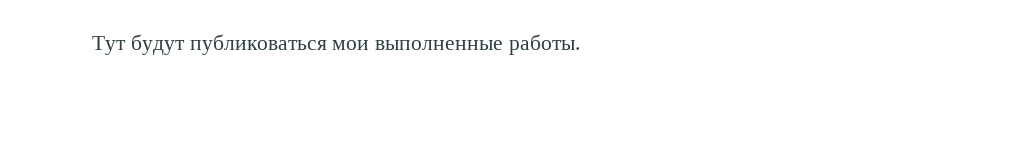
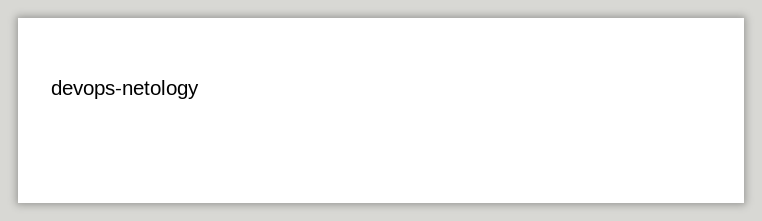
- Тут будут публиковаться мои выполненные работы.
+ devops-netology

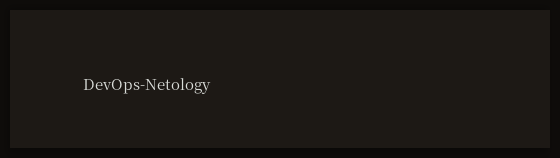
- devops-netology
+ DevOps-Netology

